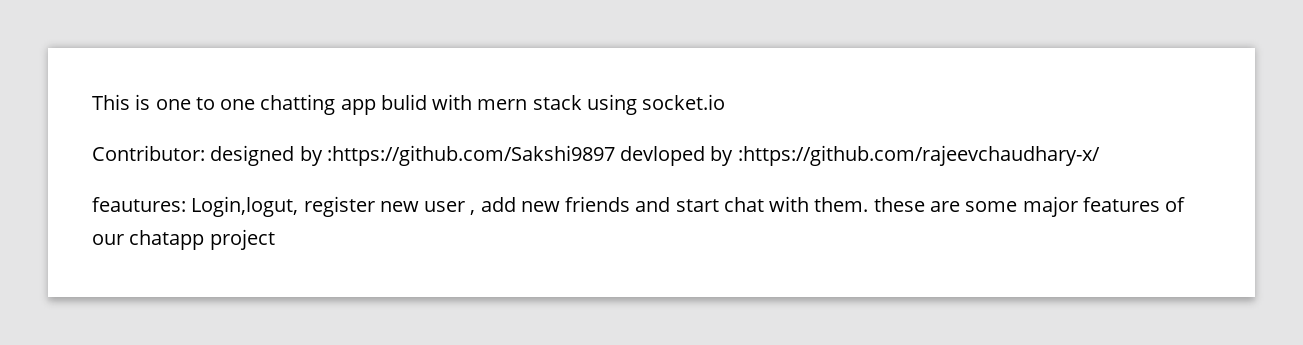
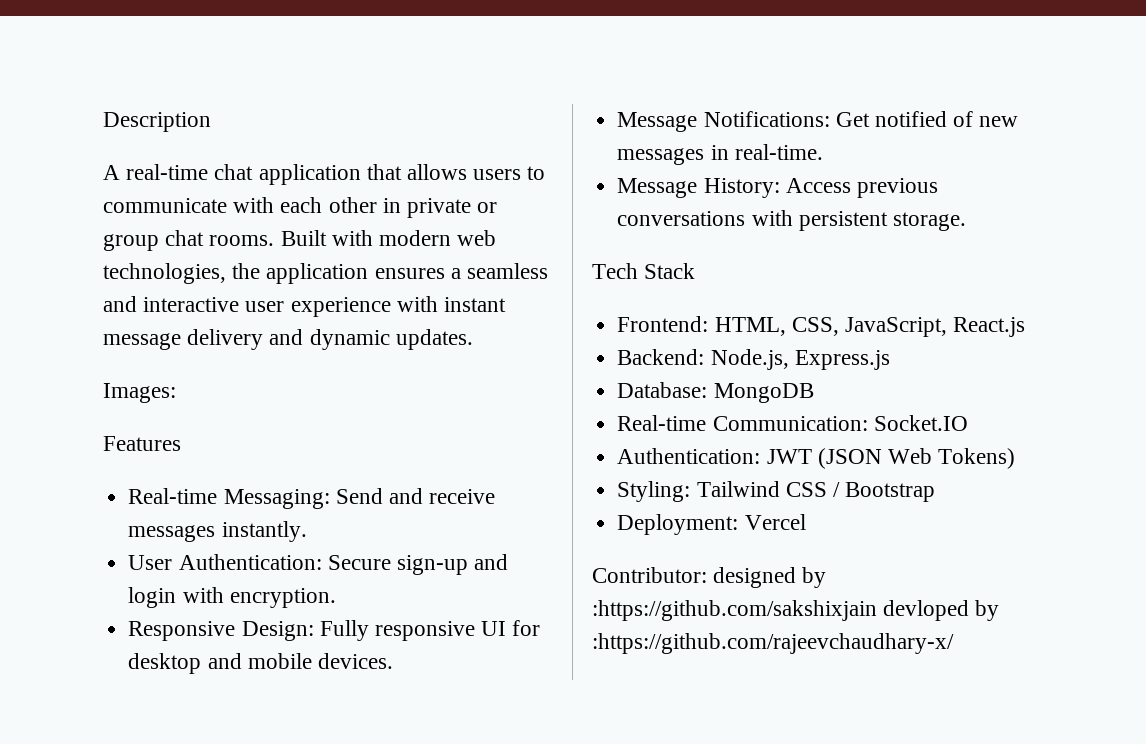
- This is one to one chatting app bulid with mern stack using socket.io
+ Description
+ A real-time chat application that allows users to communicate with each other in private or group chat rooms. Built with modern web technologies, the application ensures a seamless and interactive user experience with instant message delivery and dynamic updates.
+ Images:
+ Features
+ Real-time Messaging: Send and receive messages instantly.
+ User Authentication: Secure sign-up and login with encryption.
+ Responsive Design: Fully responsive UI for desktop and mobile devices.
+ Message Notifications: Get notified of new messages in real-time.
+ Message History: Access previous conversations with persistent storage.
+ Tech Stack
+ Frontend: HTML, CSS, JavaScript, React.js
+ Backend: Node.js, Express.js
+ Database: MongoDB
+ Real-time Communication: Socket.IO
+ Authentication: JWT (JSON Web Tokens)
+ Styling: Tailwind CSS / Bootstrap
+ Deployment: Vercel
- Contributor: designed by :https://github.com/Sakshi9897 devloped by :https://github.com/rajeevchaudhary-x/
+ Contributor: designed by :https://github.com/sakshixjain devloped by :https://github.com/rajeevchaudhary-x/
- feautures: Login,logut, register new user , add new friends and start chat with them. these are some major features of our chatapp project

